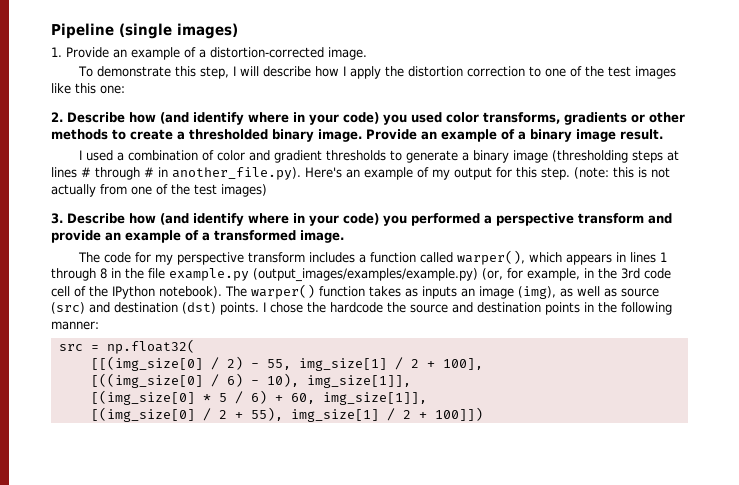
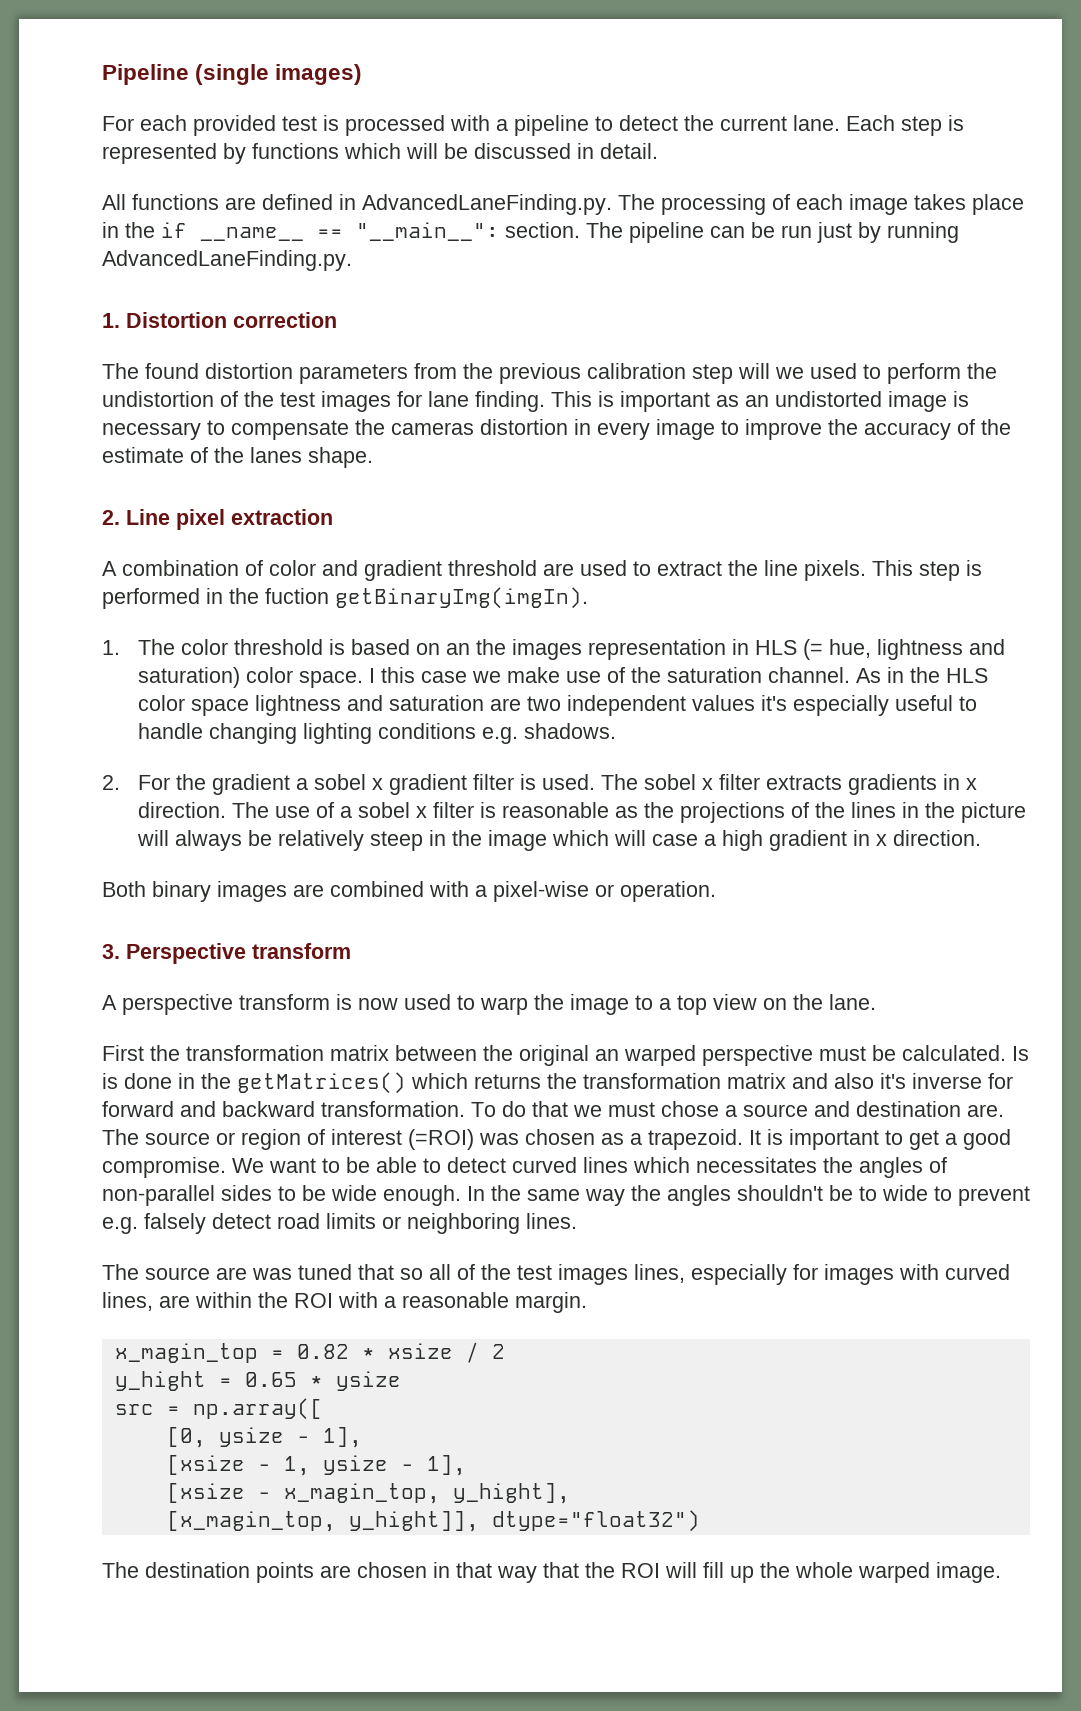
- 1. Provide an example of a distortion-corrected image.
- To demonstrate this step, I will describe how I apply the distortion correction to one of the test images like this one:
- 2. Describe how (and identify where in your code) you used color transforms, gradients or other methods to create a thresholded binary image. Provide an example of a binary image result.
- I used a combination of color and gradient thresholds to generate a binary image (thresholding steps at lines # through # in another_file.py). Here's an example of my output for this step. (note: this is not actually from one of the test images)
- 3. Describe how (and identify where in your code) you performed a perspective transform and provide an example of a transformed image.
- The code for my perspective transform includes a function called warper(), which appears in lines 1 through 8 in the file example.py (output_images/examples/example.py) (or, for example, in the 3rd code cell of the IPython notebook). The warper() function takes as inputs an image (img), as well as source (src) and destination (dst) points. I chose the hardcode the source and destination points in the following manner:
- src = np.float32(
- [[(img_size[0] / 2) - 55, img_size[1] / 2 + 100],
- [((img_size[0] / 6) - 10), img_size[1]],
- [(img_size[0] * 5 / 6) + 60, img_size[1]],
- [(img_size[0] / 2 + 55), img_size[1] / 2 + 100]])
+ For each provided test is processed with a pipeline to detect the current lane. Each step is represented by functions which will be discussed in detail.
+ All functions are defined in AdvancedLaneFinding.py. The processing of each image takes place in the if __name__ == "__main__": section. The pipeline can be run just by running AdvancedLaneFinding.py.
+ 1. Distortion correction
+ The found distortion parameters from the previous calibration step will we used to perform the undistortion of the test images for lane finding. This is important as an undistorted image is necessary to compensate the cameras distortion in every image to improve the accuracy of the estimate of the lanes shape.
+ 2. Line pixel extraction
+ A combination of color and gradient threshold are used to extract the line pixels. This step is performed in the fuction getBinaryImg(imgIn).
+ 1. The color threshold is based on an the images representation in HLS (= hue, lightness and saturation) color space. I this case we make use of the saturation channel. As in the HLS color space lightness and saturation are two independent values it's especially useful to handle changing lighting conditions e.g. shadows.
+ 2. For the gradient a sobel x gradient filter is used. The sobel x filter extracts gradients in x direction. The use of a sobel x filter is reasonable as the projections of the lines in the picture will always be relatively steep in the image which will case a high gradient in x direction.
+ Both binary images are combined with a pixel-wise or operation.
+ 3. Perspective transform
+ A perspective transform is now used to warp the image to a top view on the lane.
+ First the transformation matrix between the original an warped perspective must be calculated. Is is done in the getMatrices() which returns the transformation matrix and also it's inverse for forward and backward transformation. To do that we must chose a source and destination are. The source or region of interest (=ROI) was chosen as a trapezoid. It is important to get a good compromise. We want to be able to detect curved lines which necessitates the angles of non-parallel sides to be wide enough. In the same way the angles shouldn't be to wide to prevent e.g. falsely detect road limits or neighboring lines.
+ The source are was tuned that so all of the test images lines, especially for images with curved lines, are within the ROI with a reasonable margin.
+ x_magin_top = 0.82 * xsize / 2
+ y_hight = 0.65 * ysize
+ src = np.array([
+ [0, ysize - 1],
+ [xsize - 1, ysize - 1],
+ [xsize - x_magin_top, y_hight],
+ [x_magin_top, y_hight]], dtype="float32")
+ The destination points are chosen in that way that the ROI will fill up the whole warped image.

